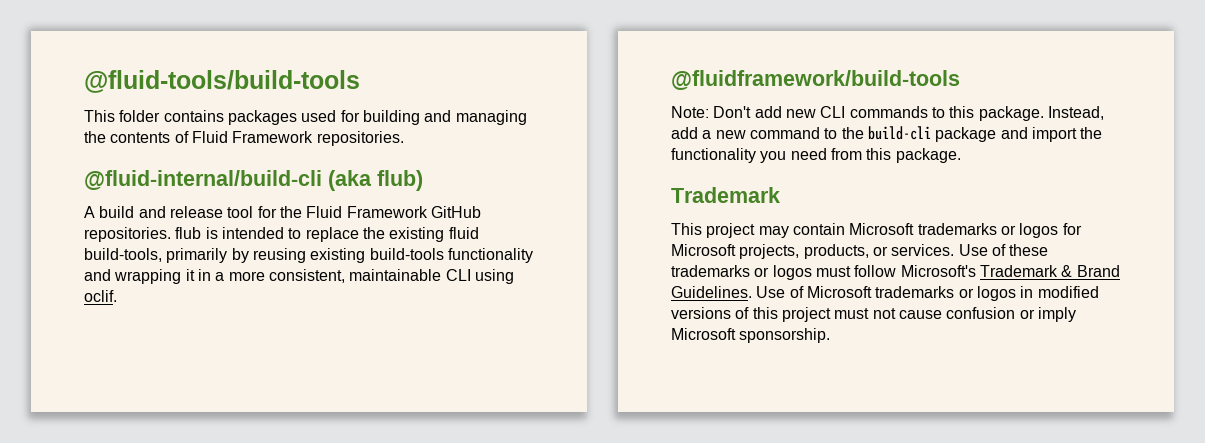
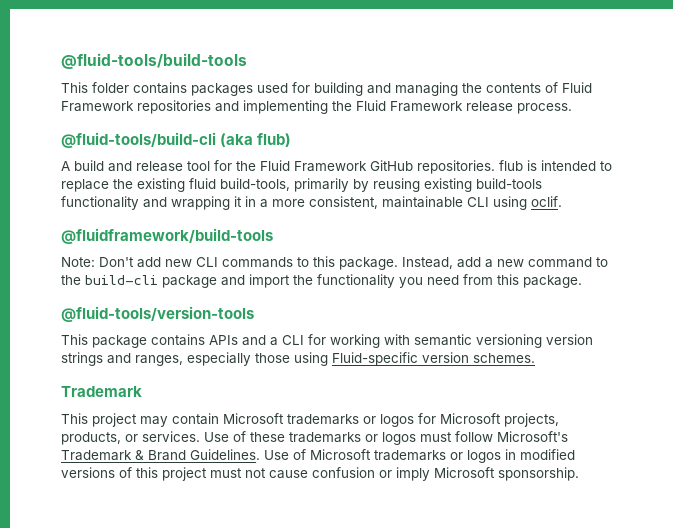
- This folder contains packages used for building and managing the contents of Fluid Framework repositories.
- @fluid-internal/build-cli (aka flub)
+ This folder contains packages used for building and managing the contents of Fluid Framework repositories and implementing the Fluid Framework release process.
+ @fluid-tools/build-cli (aka flub)
+ @fluid-tools/version-tools
+ This package contains APIs and a CLI for working with semantic versioning version strings and ranges, especially those using Fluid-specific version schemes.

